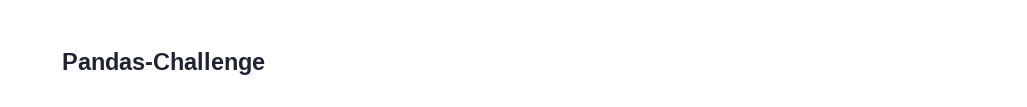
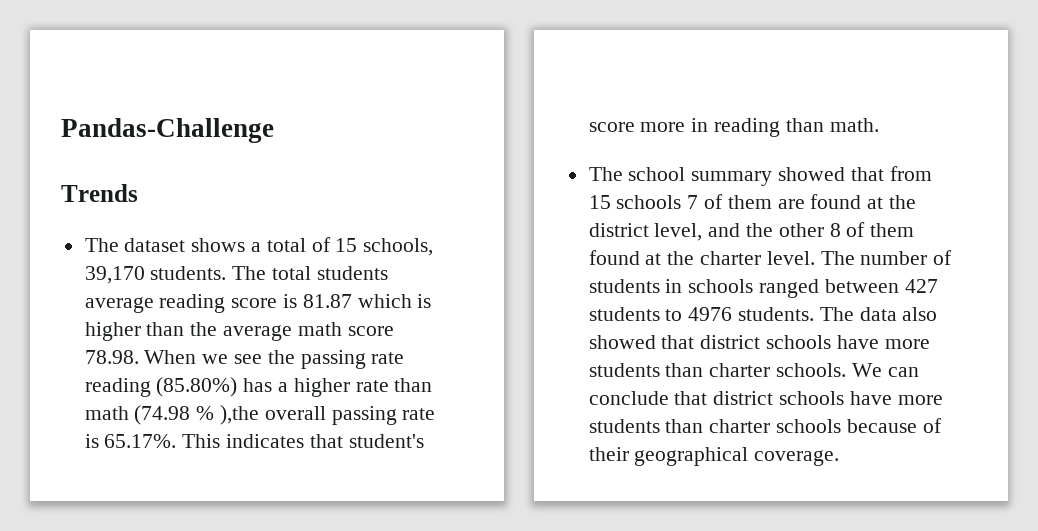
+ Trends
+ The dataset shows a total of 15 schools, 39,170 students. The total students average reading score is 81.87 which is higher than the average math score 78.98. When we see the passing rate reading (85.80%) has a higher rate than math (74.98 % ),the overall passing rate is 65.17%. This indicates that student's score more in reading than math.
+ The school summary showed that from 15 schools 7 of them are found at the district level, and the other 8 of them found at the charter level. The number of students in schools ranged between 427 students to 4976 students. The data also showed that district schools have more students than charter schools. We can conclude that district schools have more students than charter schools because of their geographical coverage.

